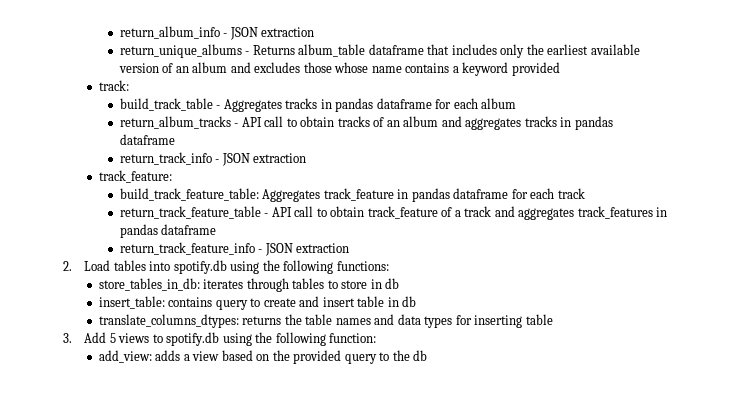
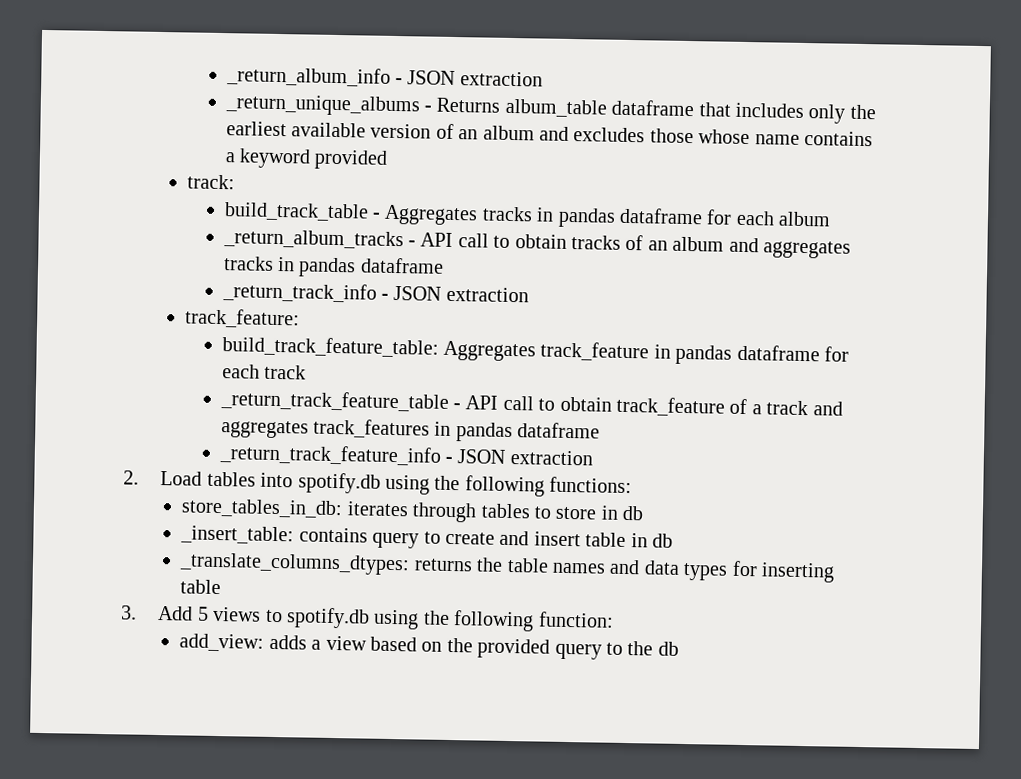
- return_album_info - JSON extraction
- return_unique_albums - Returns album_table dataframe that includes only the earliest available version of an album and excludes those whose name contains a keyword provided
+ _return_album_info - JSON extraction
+ _return_unique_albums - Returns album_table dataframe that includes only the earliest available version of an album and excludes those whose name contains a keyword provided
- return_album_tracks - API call to obtain tracks of an album and aggregates tracks in pandas dataframe
+ _return_album_tracks - API call to obtain tracks of an album and aggregates tracks in pandas dataframe
- return_track_info - JSON extraction
+ _return_track_info - JSON extraction
- return_track_feature_table - API call to obtain track_feature of a track and aggregates track_features in pandas dataframe
+ _return_track_feature_table - API call to obtain track_feature of a track and aggregates track_features in pandas dataframe
- return_track_feature_info - JSON extraction
+ _return_track_feature_info - JSON extraction
- insert_table: contains query to create and insert table in db
+ _insert_table: contains query to create and insert table in db
- translate_columns_dtypes: returns the table names and data types for inserting table
+ _translate_columns_dtypes: returns the table names and data types for inserting table

